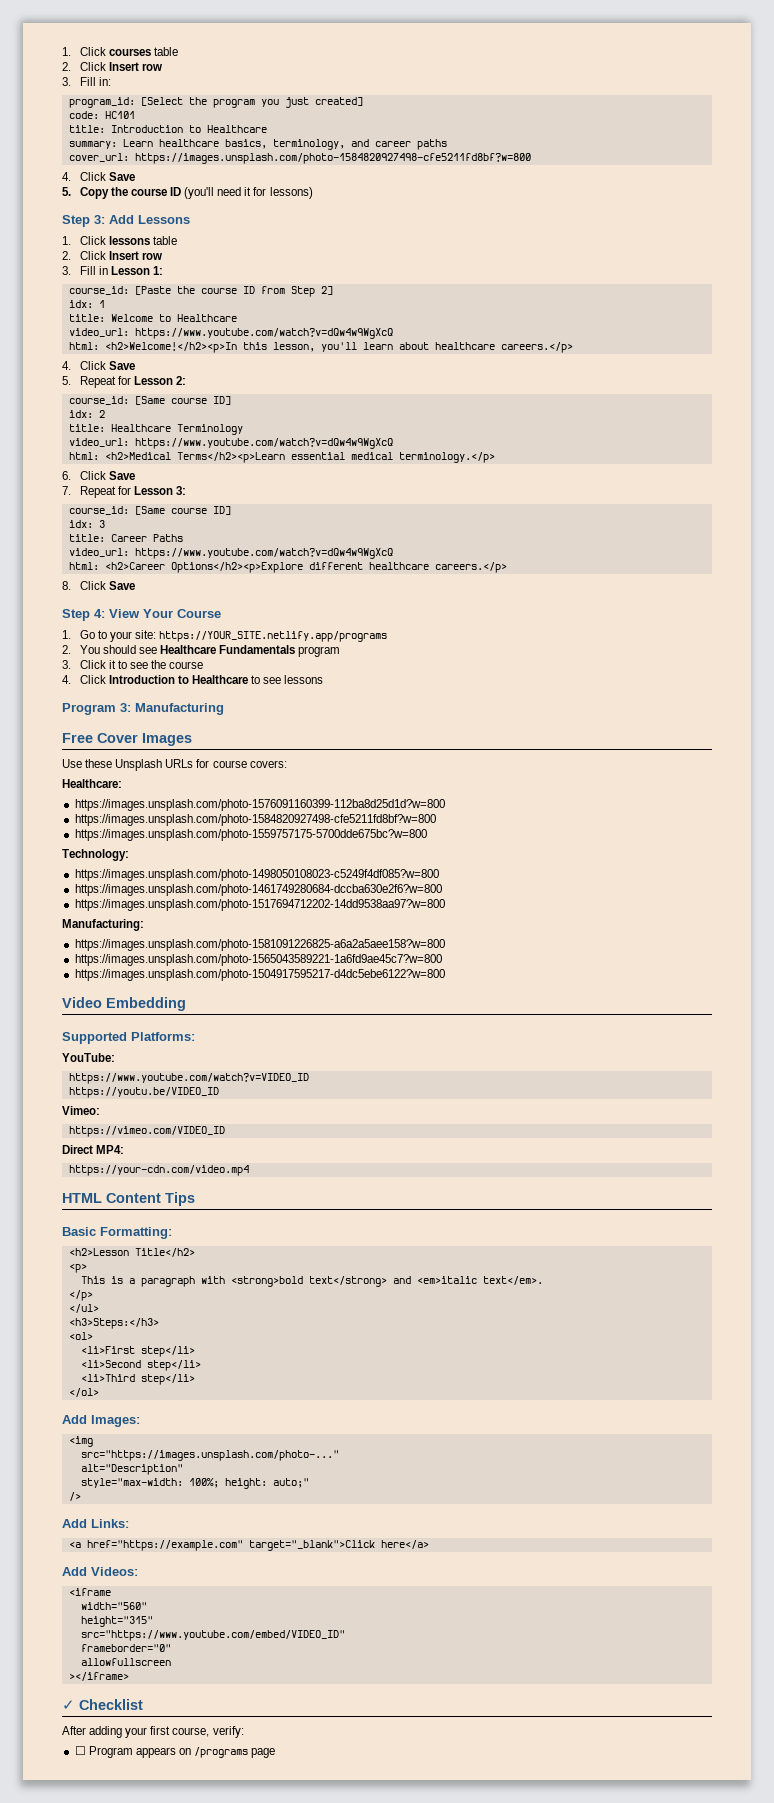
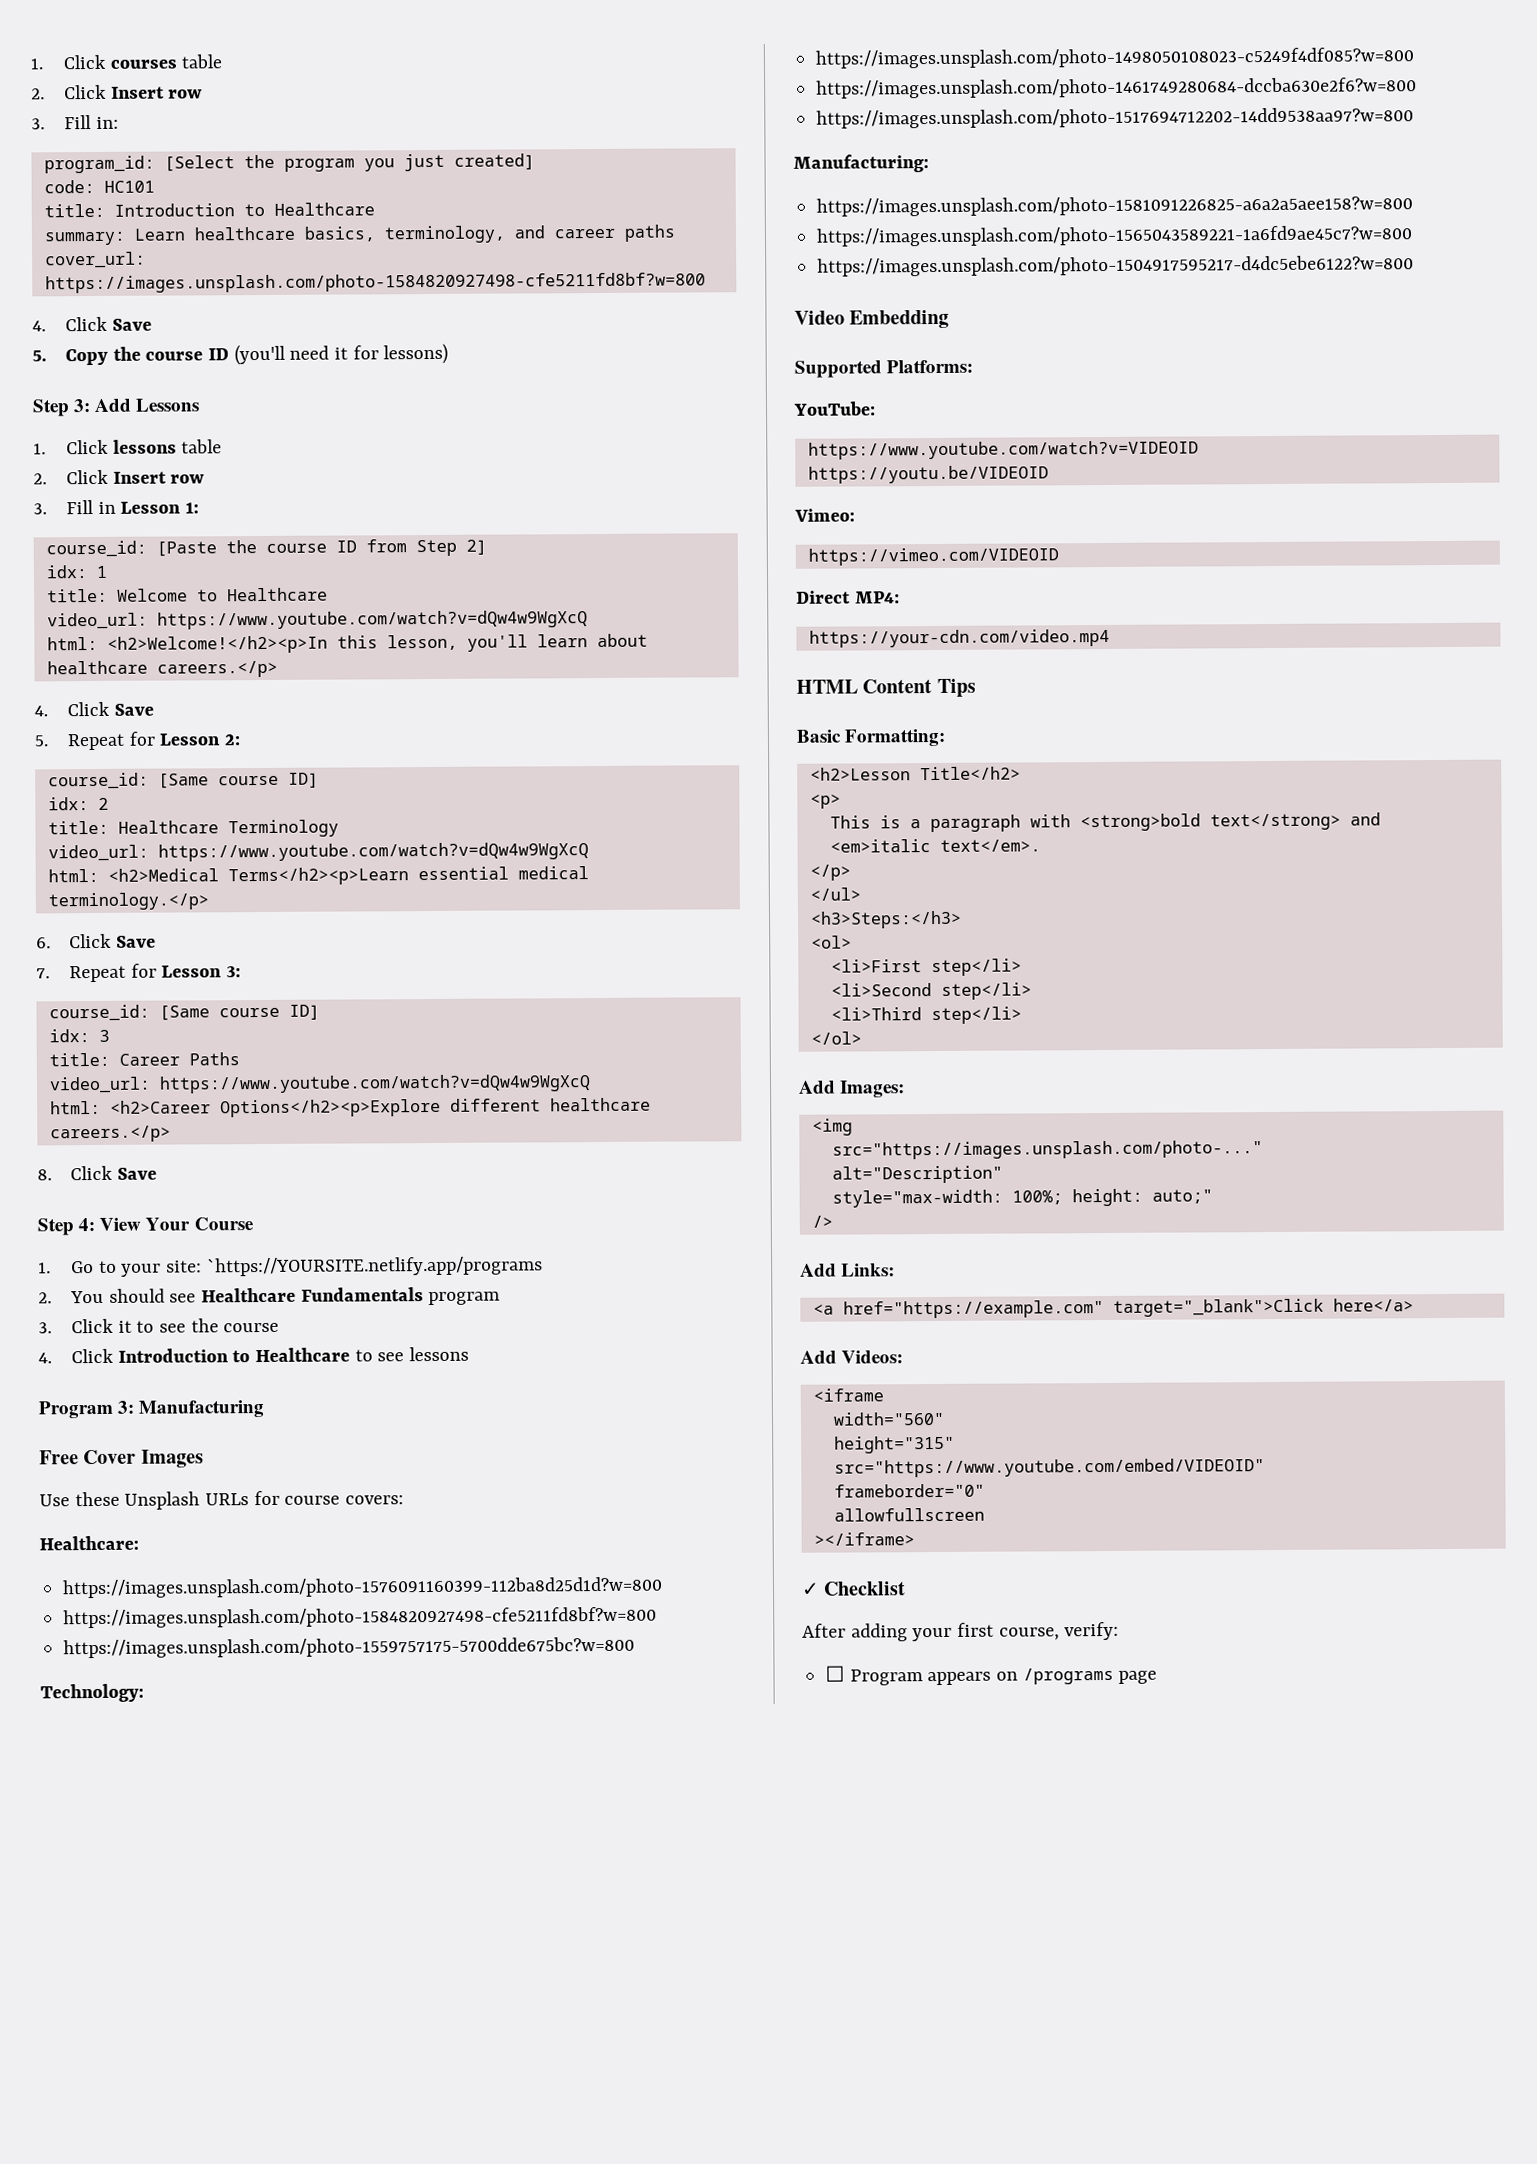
- 1. Go to your site: https://YOUR_SITE.netlify.app/programs
+ 1. Go to your site: `https://YOURSITE.netlify.app/programs
- https://www.youtube.com/watch?v=VIDEO_ID
- https://youtu.be/VIDEO_ID
+ https://www.youtube.com/watch?v=VIDEOID
+ https://youtu.be/VIDEOID
- https://vimeo.com/VIDEO_ID
+ https://vimeo.com/VIDEOID
- src="https://www.youtube.com/embed/VIDEO_ID"
+ src="https://www.youtube.com/embed/VIDEOID"

